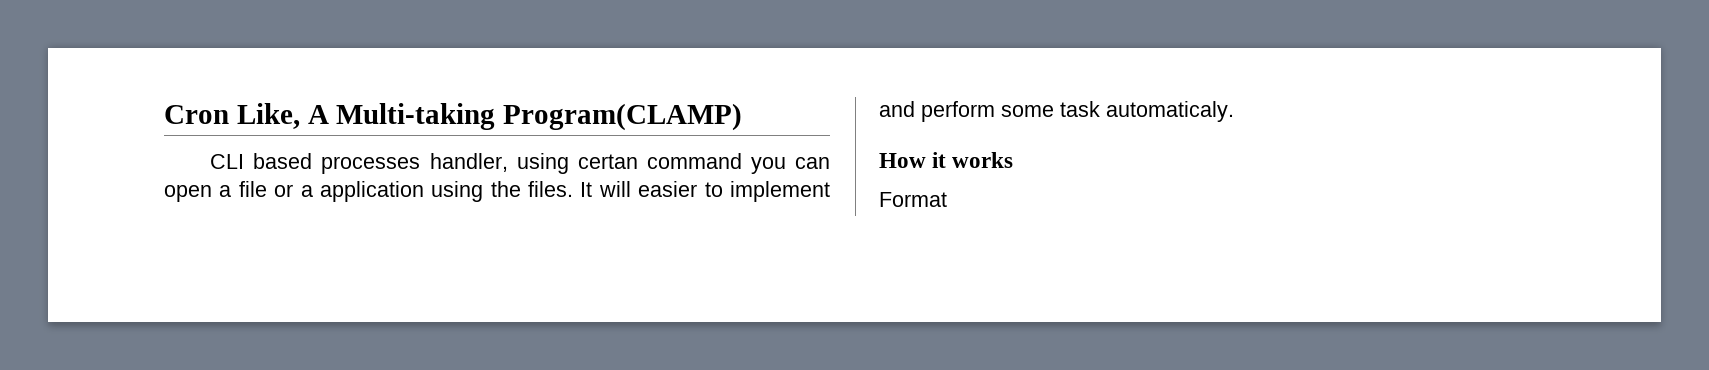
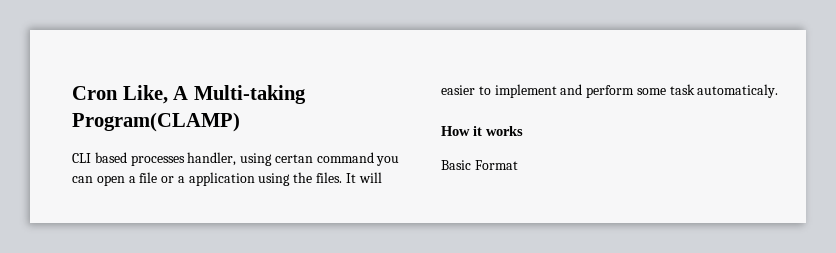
- Format
+ Basic Format

